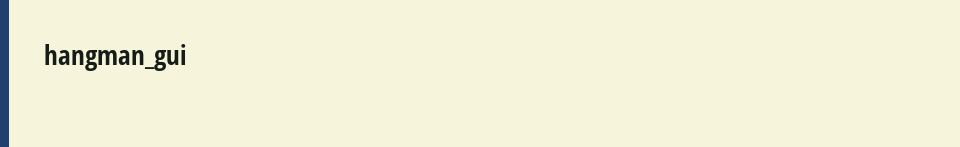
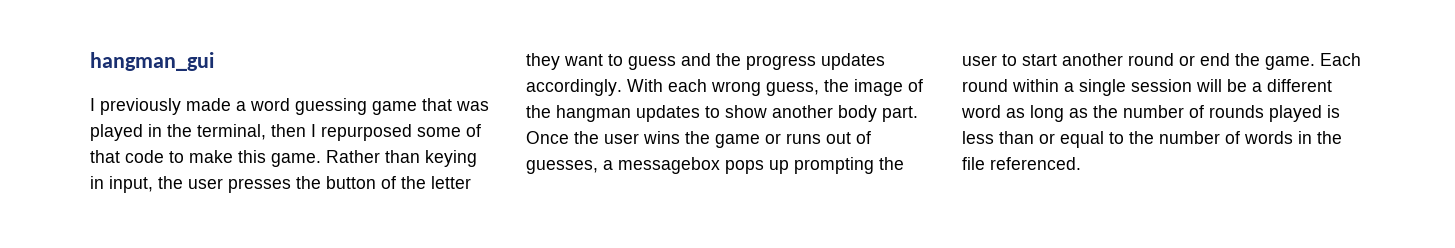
+ I previously made a word guessing game that was played in the terminal, then I repurposed some of that code to make this game. Rather than keying in input, the user presses the button of the letter they want to guess and the progress updates accordingly. With each wrong guess, the image of the hangman updates to show another body part. Once the user wins the game or runs out of guesses, a messagebox pops up prompting the user to start another round or end the game. Each round within a single session will be a different word as long as the number of rounds played is less than or equal to the number of words in the file referenced.

